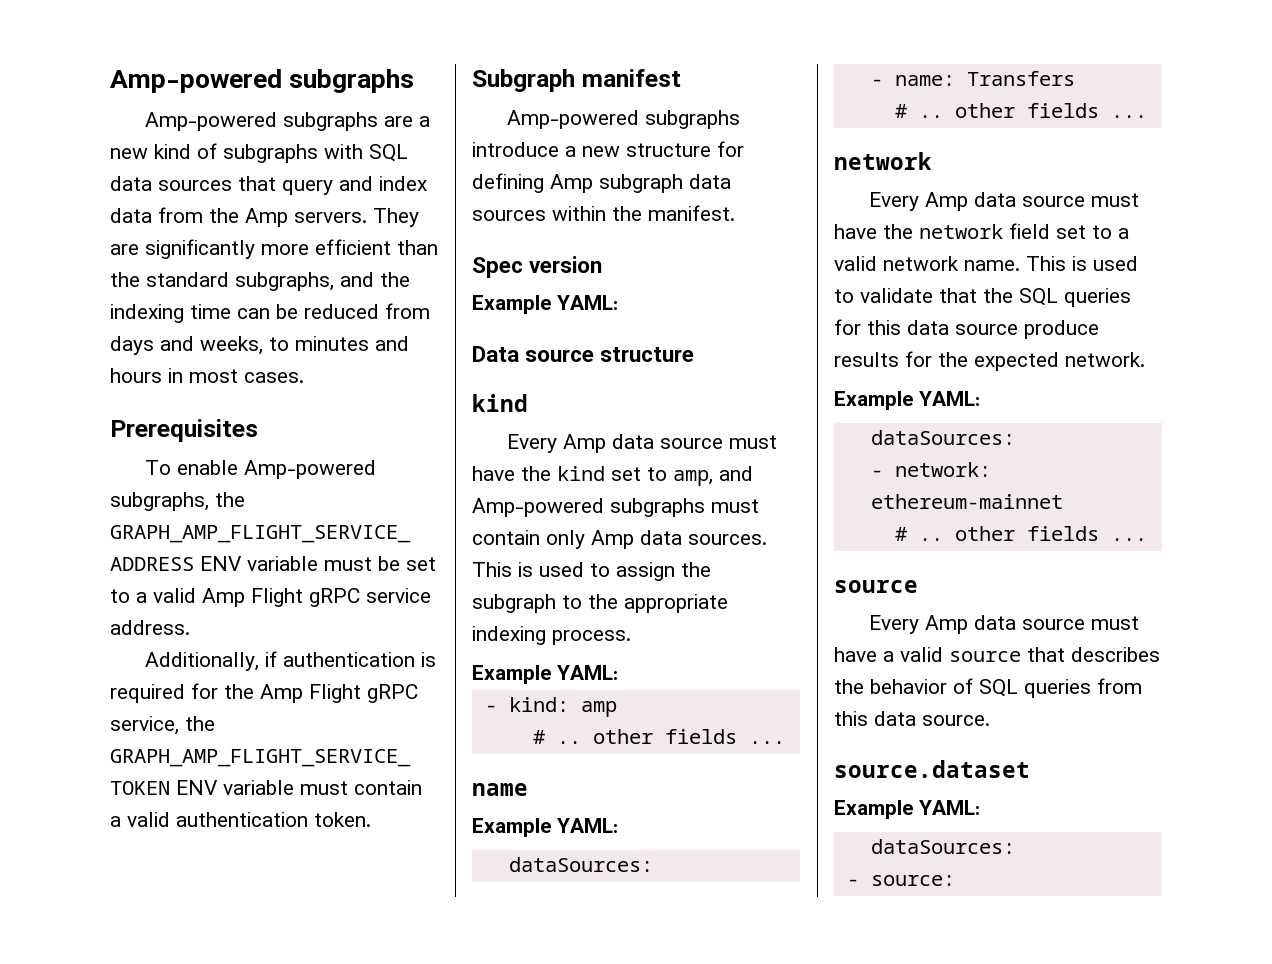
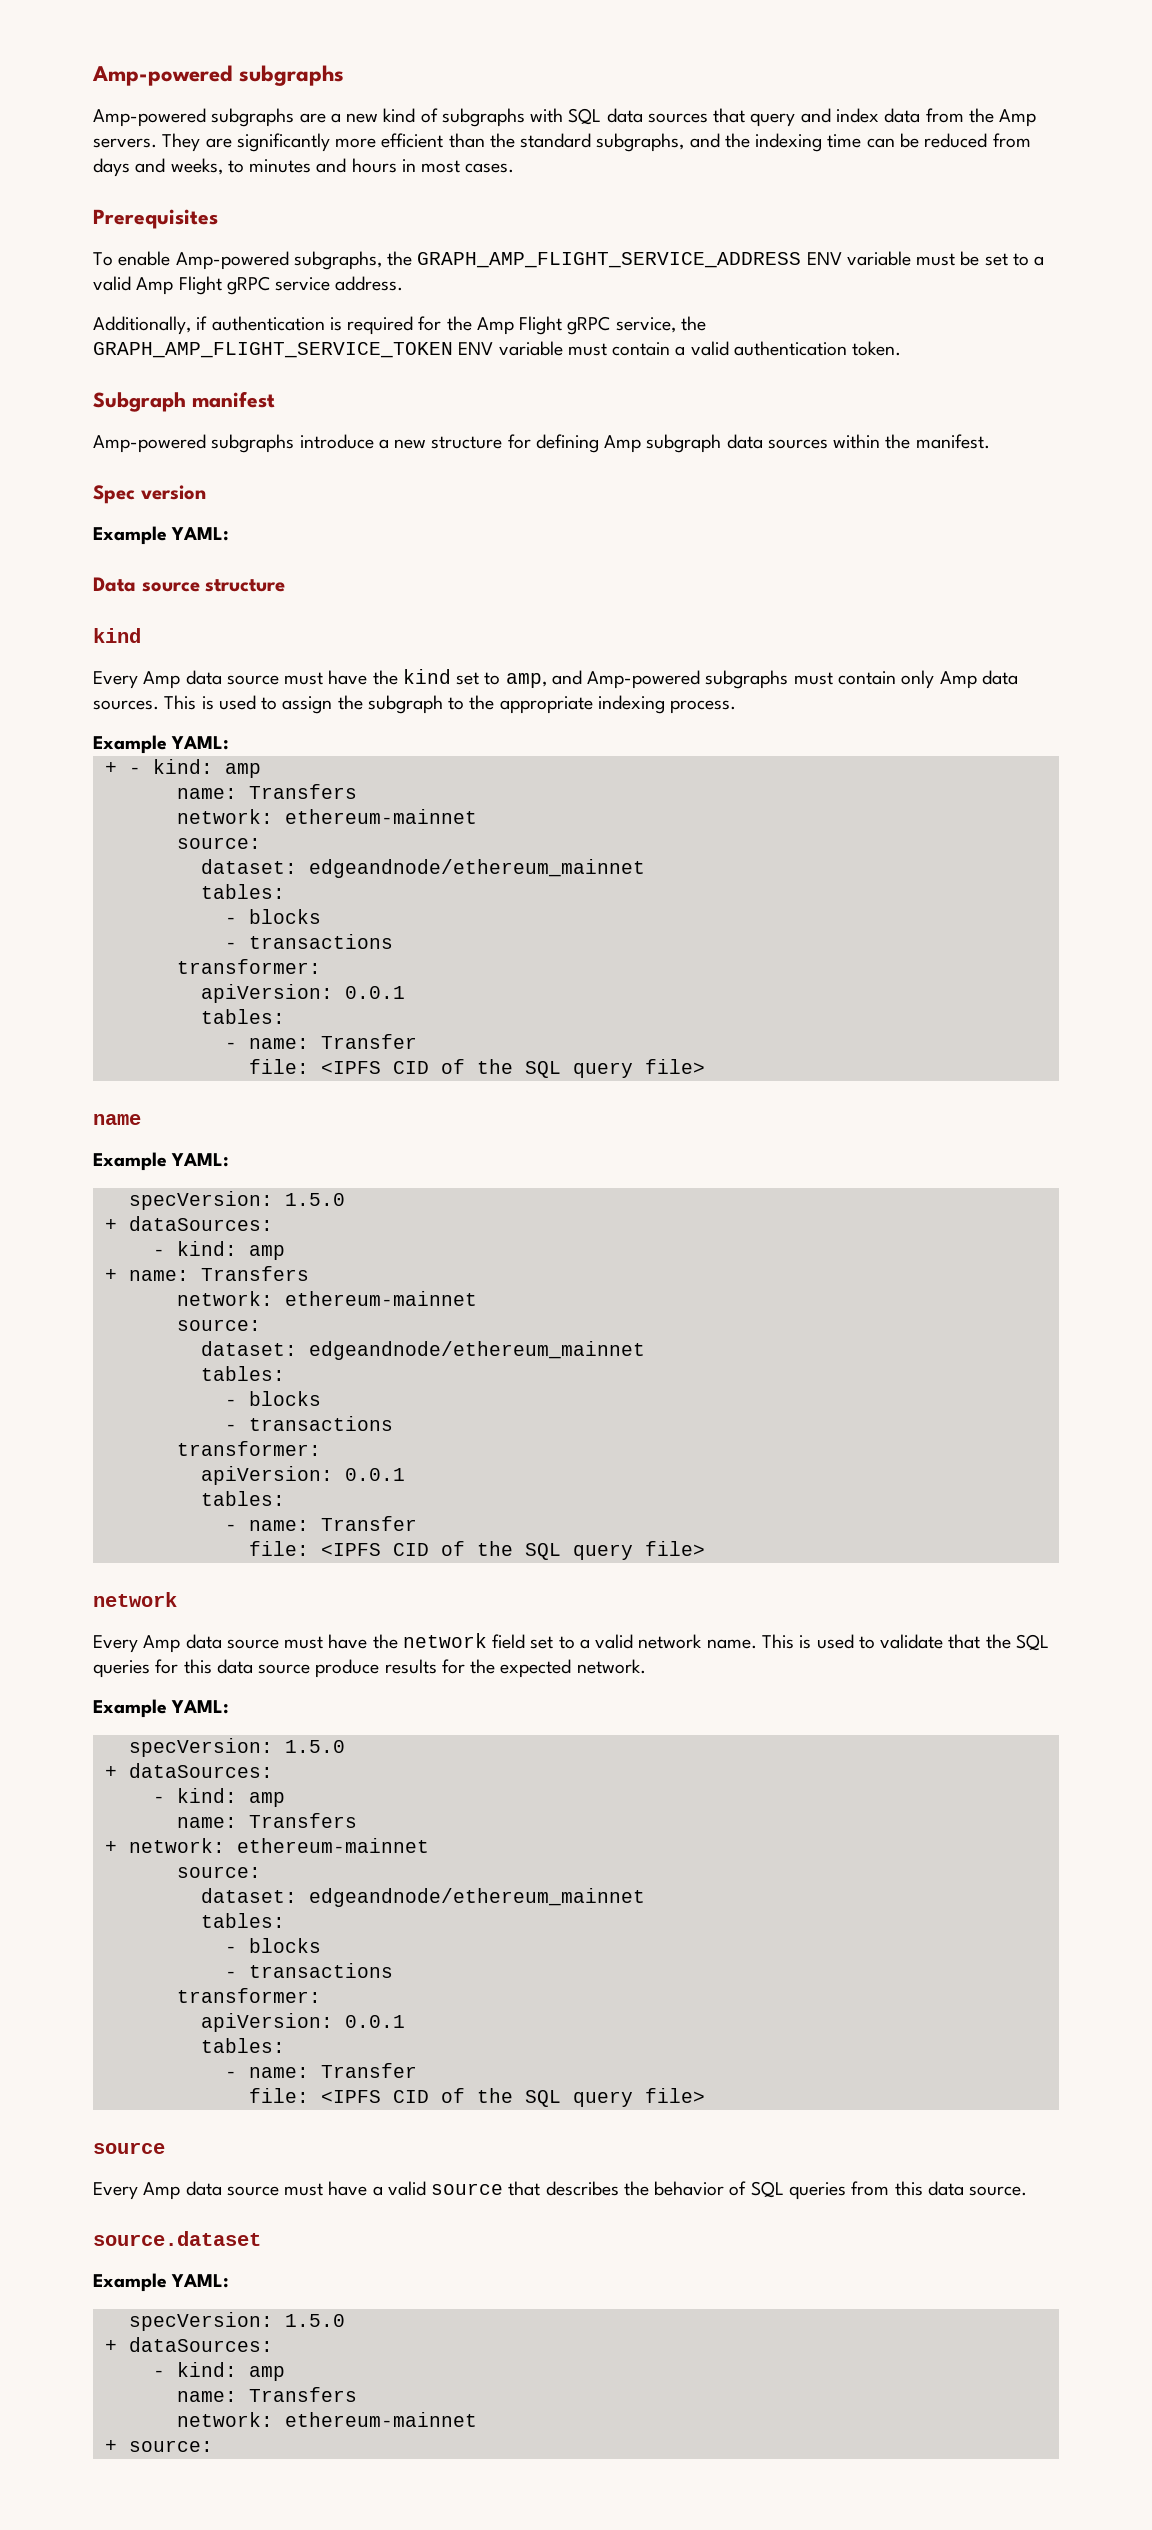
- - kind: amp
- # .. other fields ...
+ + - kind: amp
+ name: Transfers
+ network: ethereum-mainnet
+ source:
+ dataset: edgeandnode/ethereum_mainnet
+ tables:
+ - blocks
+ - transactions
+ transformer:
+ apiVersion: 0.0.1
+ tables:
+ - name: Transfer
+ file: <IPFS CID of the SQL query file>
  name
  Example YAML:
- dataSources:
- - name: Transfers
- # .. other fields ...
+ specVersion: 1.5.0
+ + dataSources:
+ - kind: amp
+ + name: Transfers
+ network: ethereum-mainnet
+ source:
+ dataset: edgeandnode/ethereum_mainnet
+ tables:
+ - blocks
+ - transactions
+ transformer:
+ apiVersion: 0.0.1
+ tables:
+ - name: Transfer
+ file: <IPFS CID of the SQL query file>
  This is used to validate that the SQL queries for this data source produce results for the expected network.
  Example YAML:
- dataSources:
- - network: ethereum-mainnet
- # .. other fields ...
+ specVersion: 1.5.0
+ + dataSources:
+ - kind: amp
+ name: Transfers
+ + network: ethereum-mainnet
+ source:
+ dataset: edgeandnode/ethereum_mainnet
+ tables:
+ - blocks
+ - transactions
+ transformer:
+ apiVersion: 0.0.1
+ tables:
+ - name: Transfer
+ file: <IPFS CID of the SQL query file>
  source.dataset
  Example YAML:
- dataSources:
- - source:
+ specVersion: 1.5.0
+ + dataSources:
+ - kind: amp
+ name: Transfers
+ network: ethereum-mainnet
+ + source:

